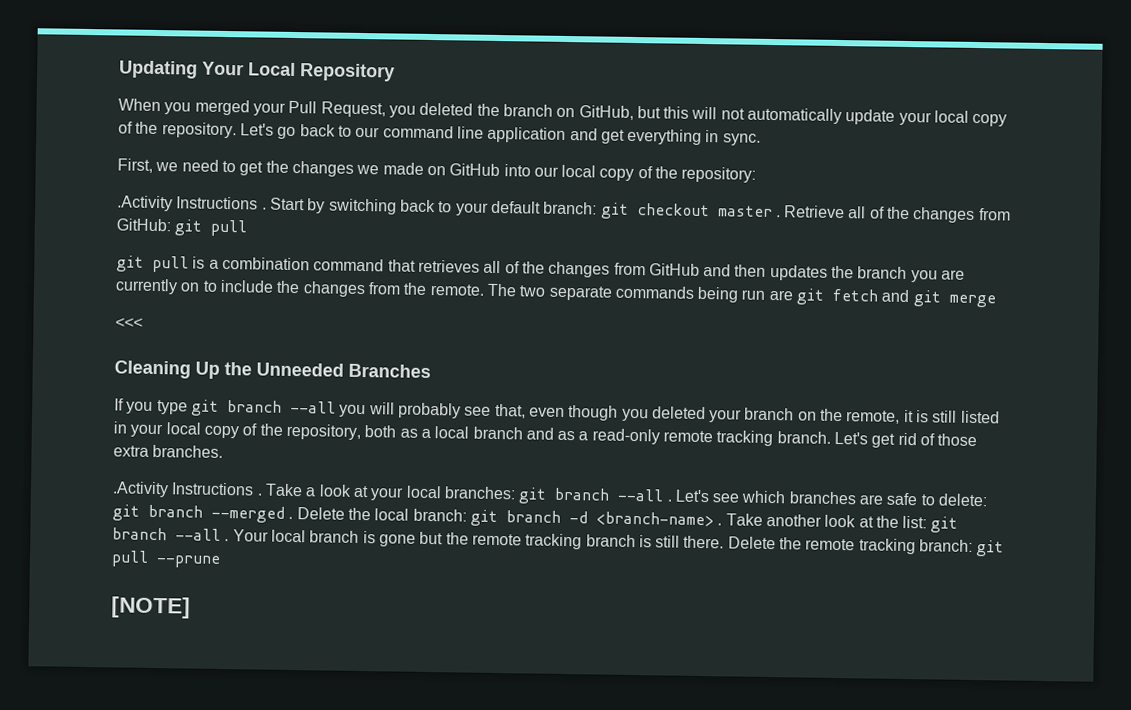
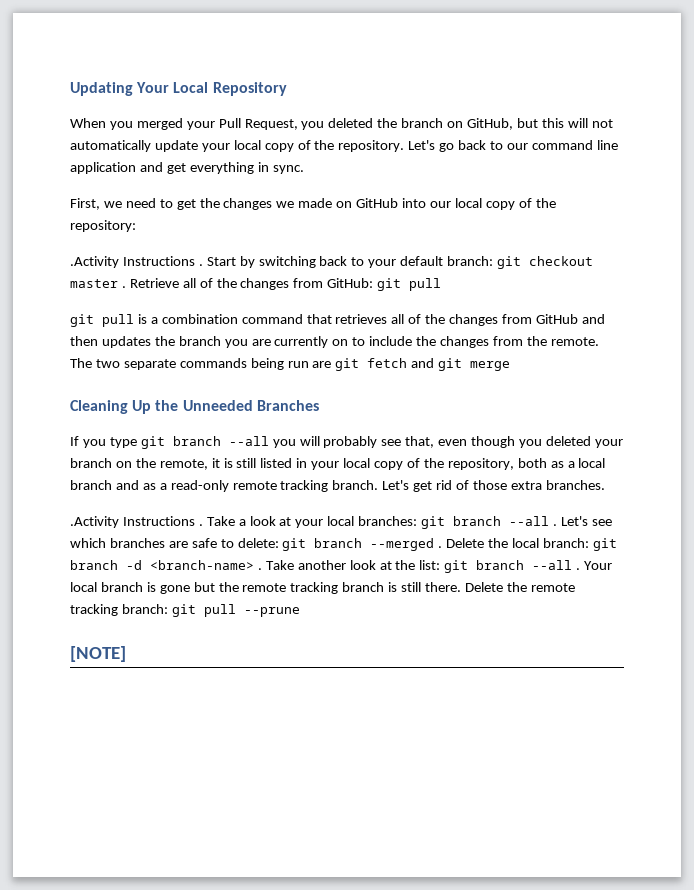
- <<<

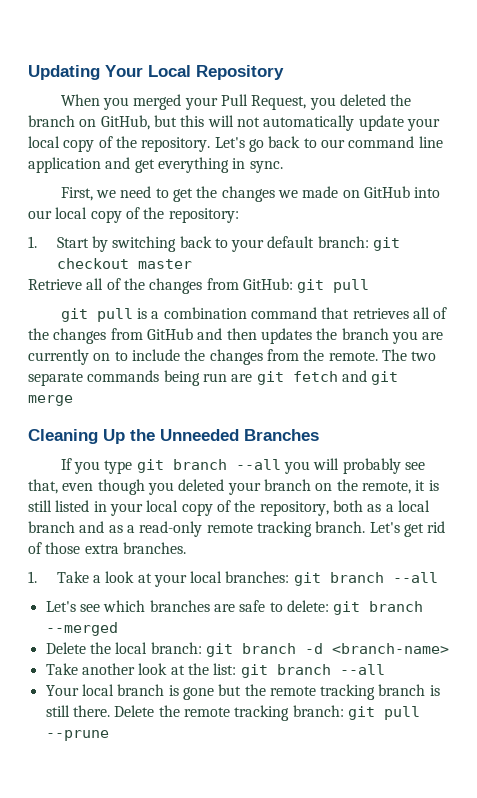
- .Activity Instructions . Start by switching back to your default branch: git checkout master . Retrieve all of the changes from GitHub: git pull
+ 1. Start by switching back to your default branch: git checkout master
+ Retrieve all of the changes from GitHub: git pull
- .Activity Instructions . Take a look at your local branches: git branch --all . Let's see which branches are safe to delete: git branch --merged . Delete the local branch: git branch -d <branch-name> . Take another look at the list: git branch --all . Your local branch is gone but the remote tracking branch is still there.
+ 1. Take a look at your local branches: git branch --all
+ Let's see which branches are safe to delete: git branch --merged
+ Delete the local branch: git branch -d <branch-name>
+ Take another look at the list: git branch --all
+ Your local branch is gone but the remote tracking branch is still there.
- [NOTE]

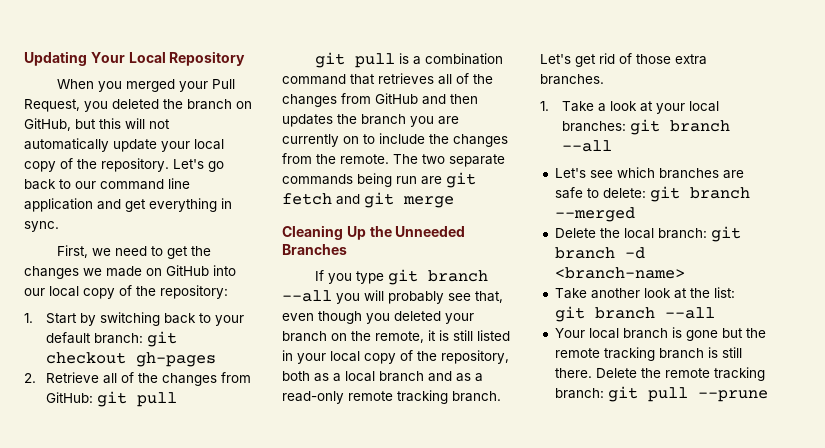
- 1. Start by switching back to your default branch: git checkout master
- Retrieve all of the changes from GitHub: git pull
+ 1. Start by switching back to your default branch: git checkout gh-pages
+ 2. Retrieve all of the changes from GitHub: git pull

